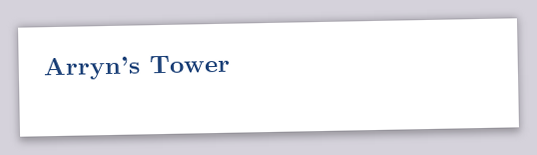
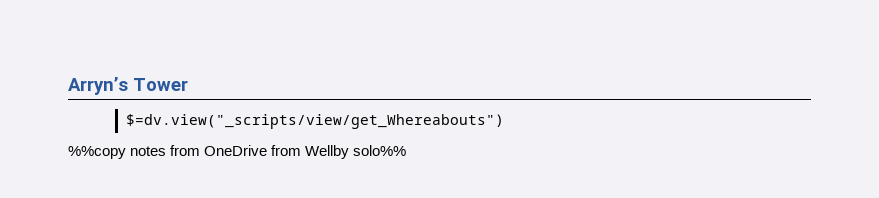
+ $=dv.view("_scripts/view/get_Whereabouts")
+ %%copy notes from OneDrive from Wellby solo%%

